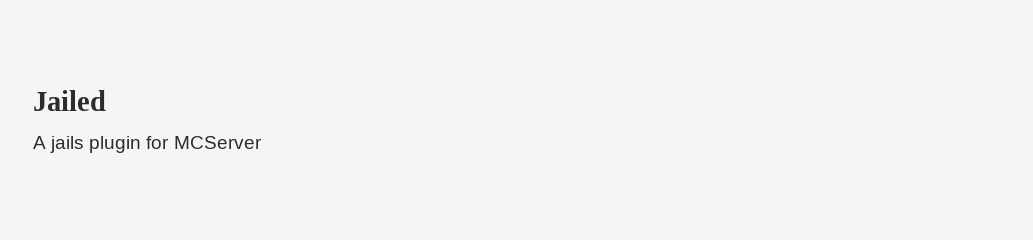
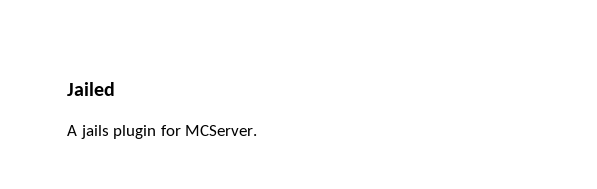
- A jails plugin for MCServer
+ A jails plugin for MCServer.

